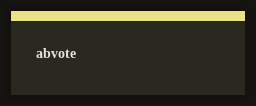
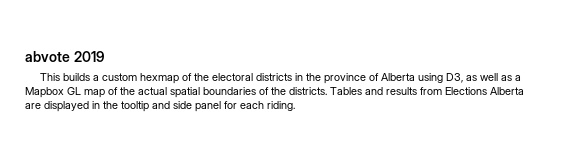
- abvote
+ abvote 2019
+ This builds a custom hexmap of the electoral districts in the province of Alberta using D3, as well as a Mapbox GL map of the actual spatial boundaries of the districts. Tables and results from Elections Alberta are displayed in the tooltip and side panel for each riding.

